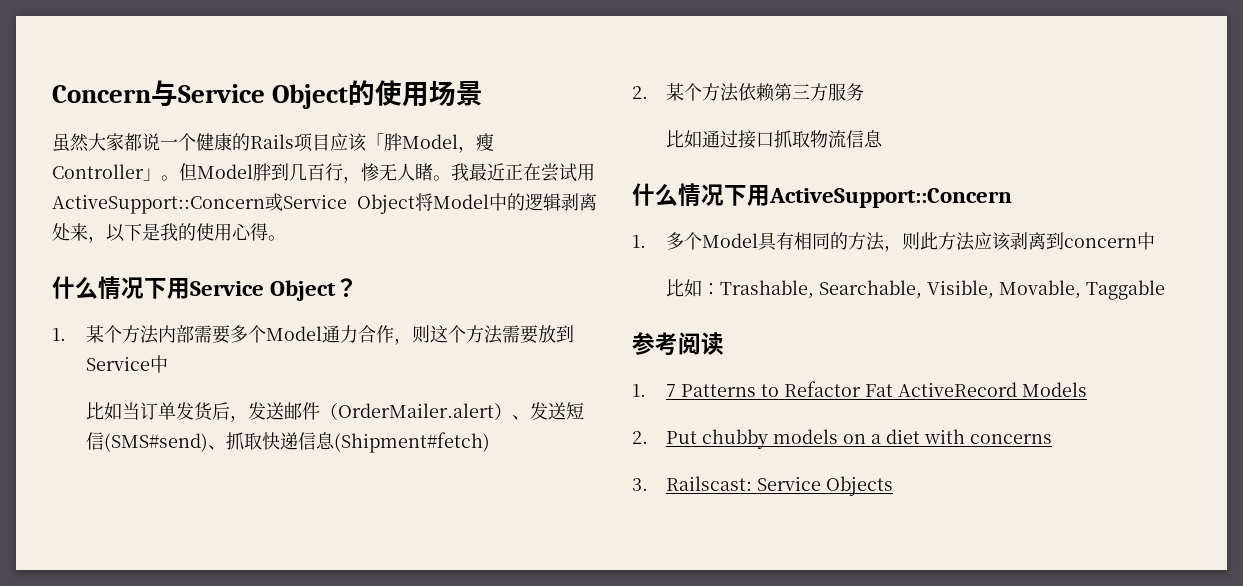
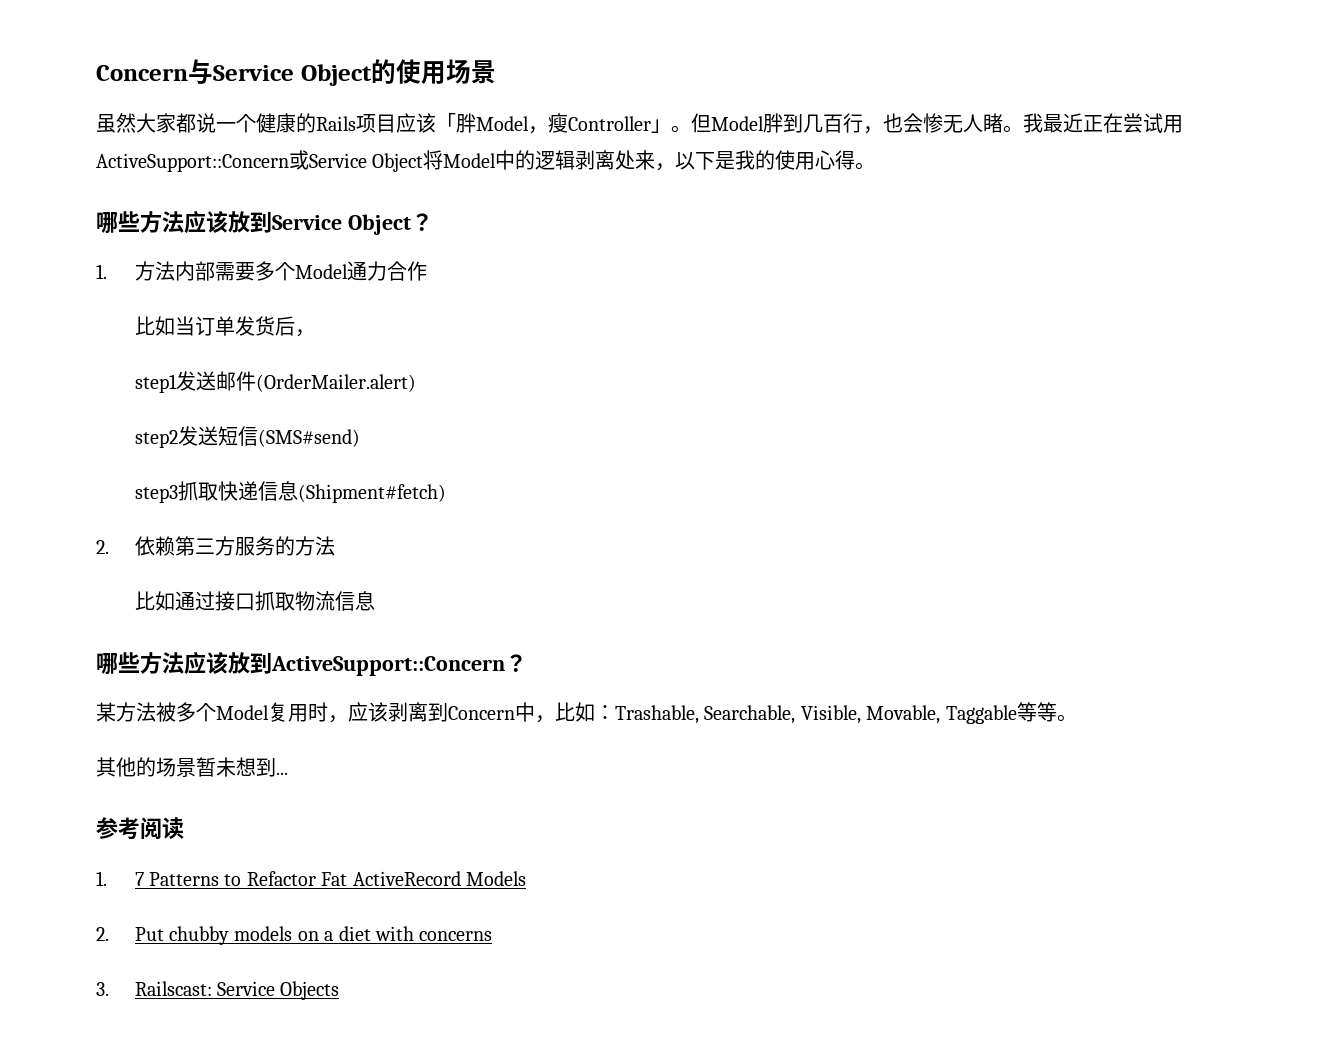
- 但Model胖到几百行，惨无人睹。
+ 但Model胖到几百行，也会惨无人睹。
- 什么情况下用Service Object？
+ 哪些方法应该放到Service Object？
- 1.某个方法内部需要多个Model通力合作，则这个方法需要放到Service中
+ 1.方法内部需要多个Model通力合作
- 比如当订单发货后，发送邮件（OrderMailer.alert）、发送短信(SMS#send)、抓取快递信息(Shipment#fetch)
+ 比如当订单发货后，
+ step1发送邮件(OrderMailer.alert)
+ step2发送短信(SMS#send)
+ step3抓取快递信息(Shipment#fetch)
- 2.某个方法依赖第三方服务
+ 2.依赖第三方服务的方法
- 什么情况下用ActiveSupport::Concern
- 1.多个Model具有相同的方法，则此方法应该剥离到concern中
- 比如：Trashable, Searchable, Visible, Movable, Taggable
+ 哪些方法应该放到ActiveSupport::Concern？
+ 某方法被多个Model复用时，应该剥离到Concern中，比如：Trashable, Searchable, Visible, Movable, Taggable等等。
+ 其他的场景暂未想到...

